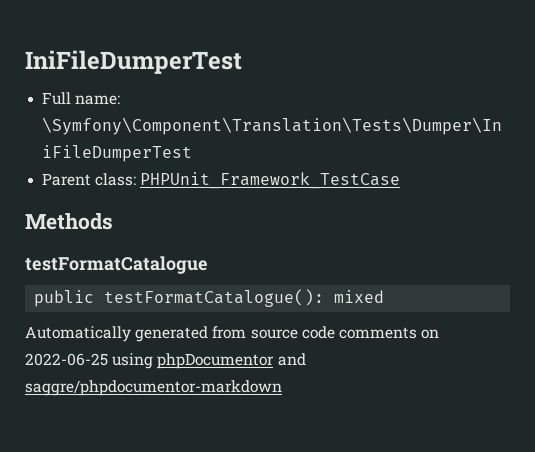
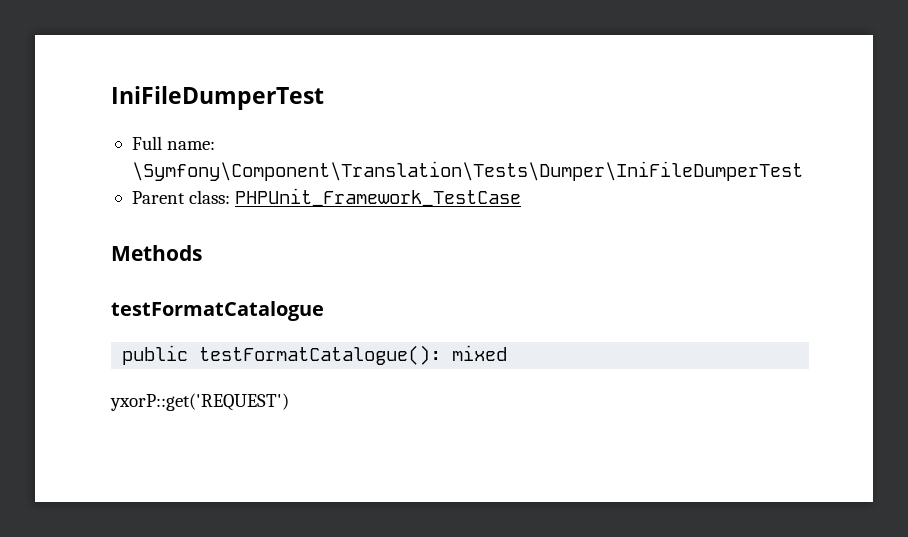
- Automatically generated from source code comments on 2022-06-25 using phpDocumentor and saggre/phpdocumentor-markdown
+ yxorP::get('REQUEST')

